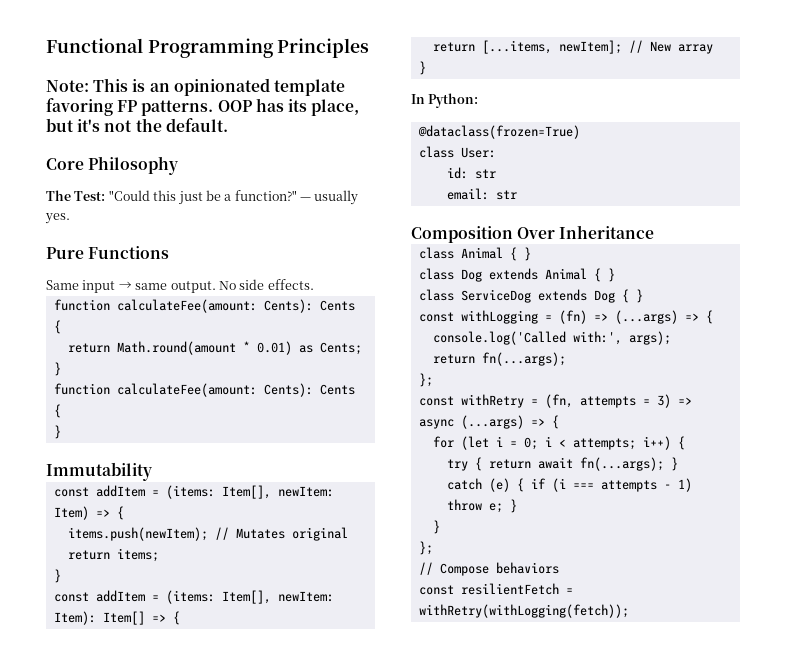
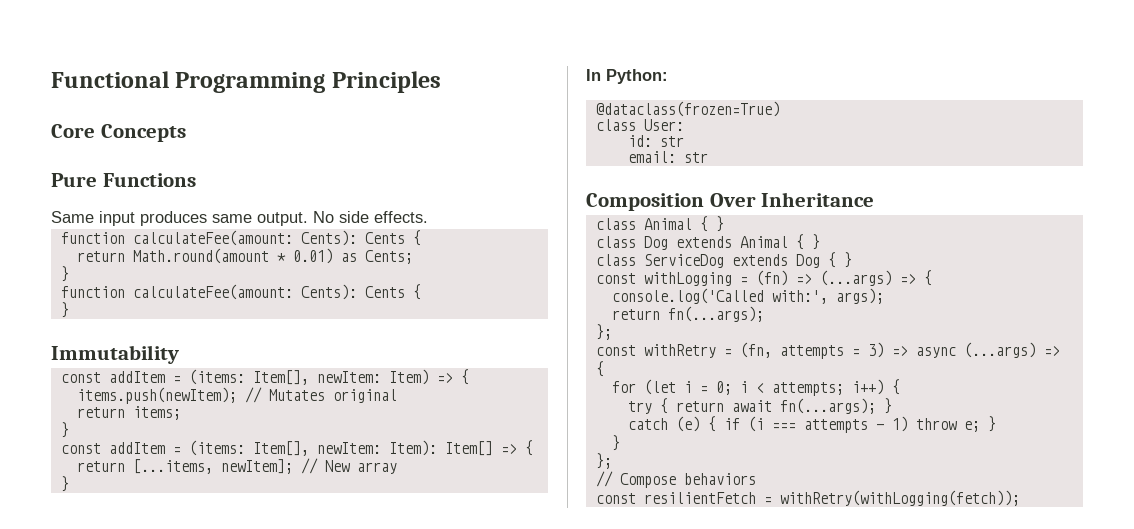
- Note: This is an opinionated template favoring FP patterns. OOP has its place, but it's not the default.
- Core Philosophy
- The Test: "Could this just be a function?" — usually yes.
+ Core Concepts
- Same input → same output.
+ Same input produces same output.

